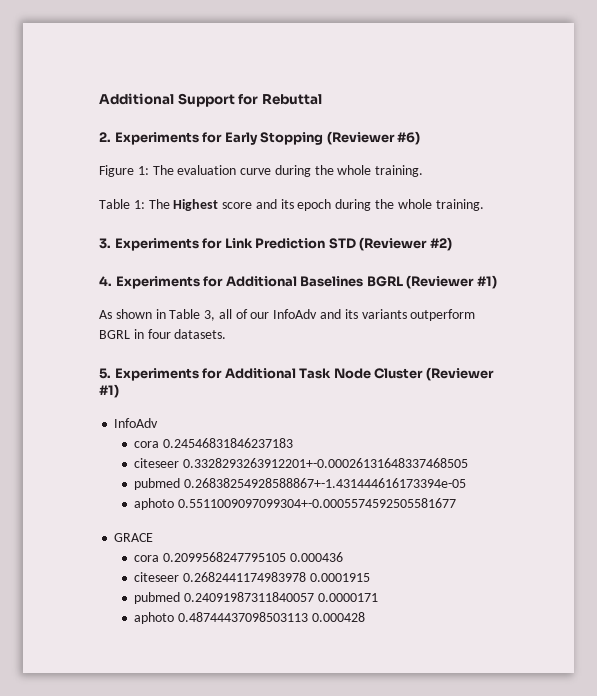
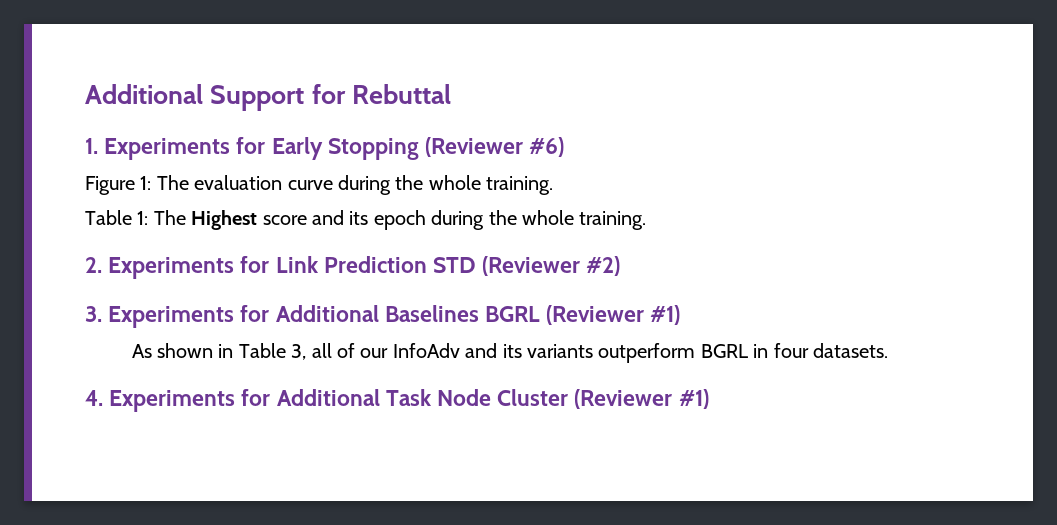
- 2. Experiments for Early Stopping (Reviewer #6)
+ 1. Experiments for Early Stopping (Reviewer #6)
- 3. Experiments for Link Prediction STD (Reviewer #2)
+ 2. Experiments for Link Prediction STD (Reviewer #2)
- 4. Experiments for Additional Baselines BGRL (Reviewer #1)
+ 3. Experiments for Additional Baselines BGRL (Reviewer #1)
- 5. Experiments for Additional Task Node Cluster (Reviewer #1)
- InfoAdv
- cora 0.24546831846237183
- citeseer 0.3328293263912201+-0.00026131648337468505
- pubmed 0.26838254928588867+-1.431444616173394e-05
- aphoto 0.5511009097099304+-0.0005574592505581677
- GRACE
- cora 0.2099568247795105 0.000436
- citeseer 0.2682441174983978 0.0001915
- pubmed 0.24091987311840057 0.0000171
- aphoto 0.48744437098503113 0.000428
+ 4. Experiments for Additional Task Node Cluster (Reviewer #1)

